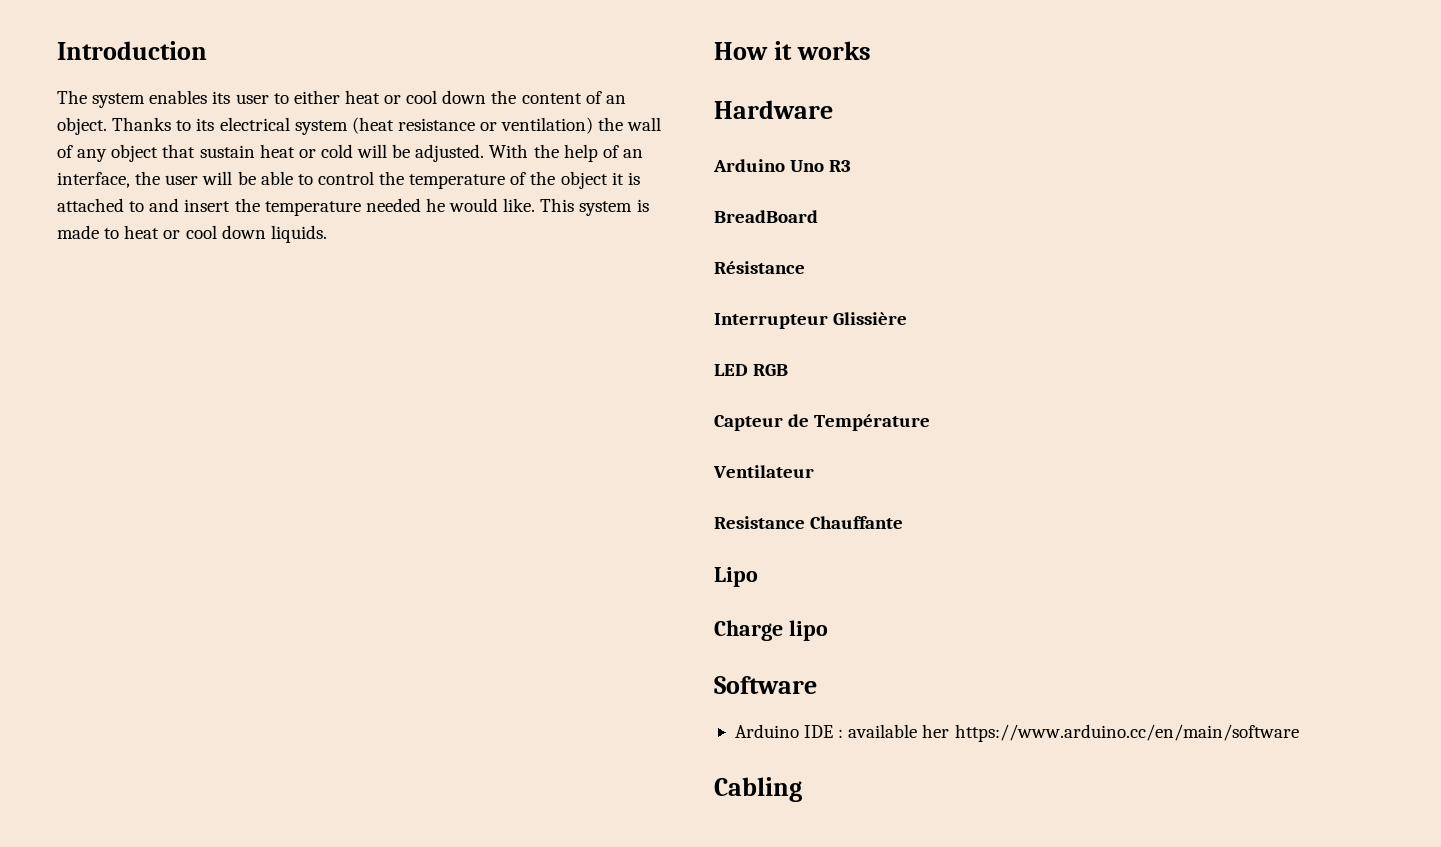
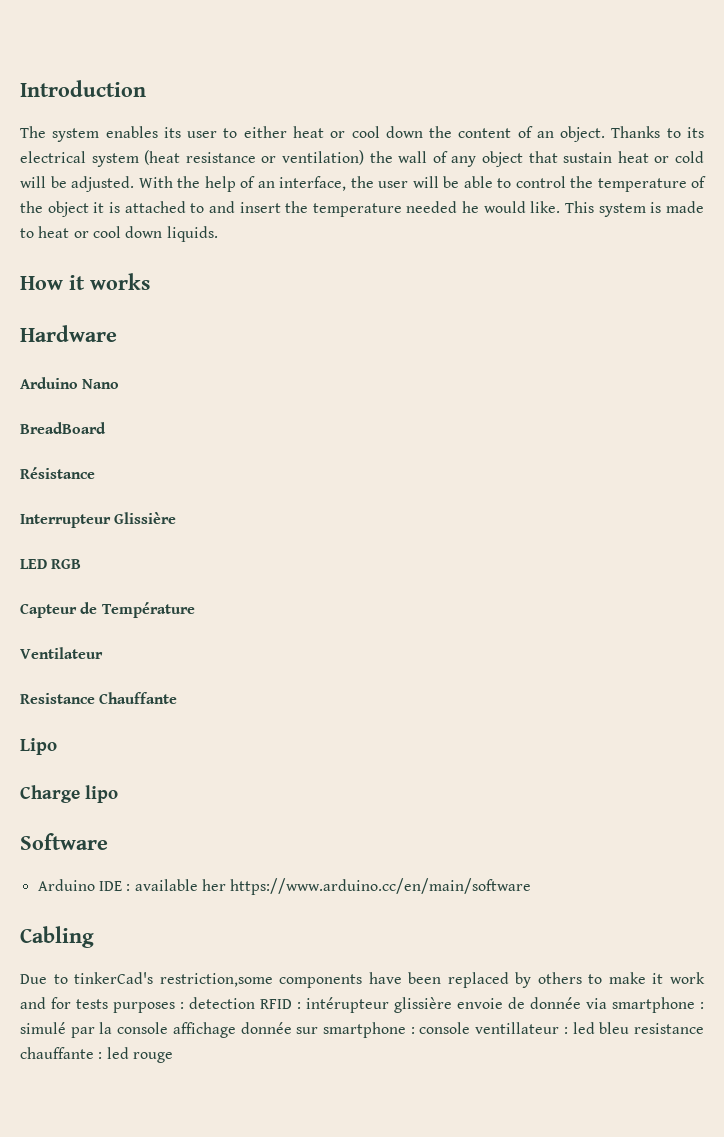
- Arduino Uno R3
+ Arduino Nano
+ Due to tinkerCad's restriction,some components have been replaced by others to make it work and for tests purposes : detection RFID : intérupteur glissière envoie de donnée via smartphone : simulé par la console affichage donnée sur smartphone : console ventillateur : led bleu resistance chauffante : led rouge

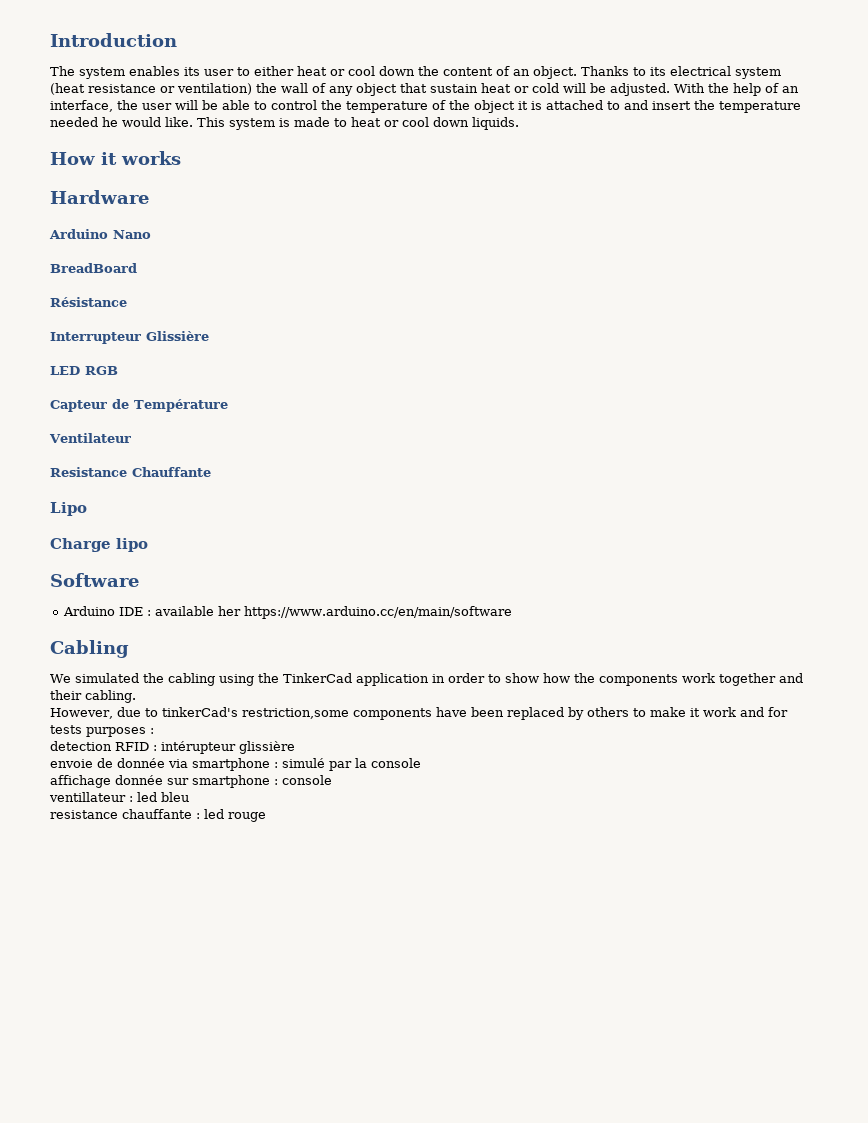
- Due to tinkerCad's restriction,some components have been replaced by others to make it work and for tests purposes : detection RFID : intérupteur glissière envoie de donnée via smartphone : simulé par la console affichage donnée sur smartphone : console ventillateur : led bleu resistance chauffante : led rouge
+ We simulated the cabling using the TinkerCad application in order to show how the components work together and their cabling.
+ However, due to tinkerCad's restriction,some components have been replaced by others to make it work and for tests purposes :
+ detection RFID : intérupteur glissière
+ envoie de donnée via smartphone : simulé par la console
+ affichage donnée sur smartphone : console
+ ventillateur : led bleu
+ resistance chauffante : led rouge

